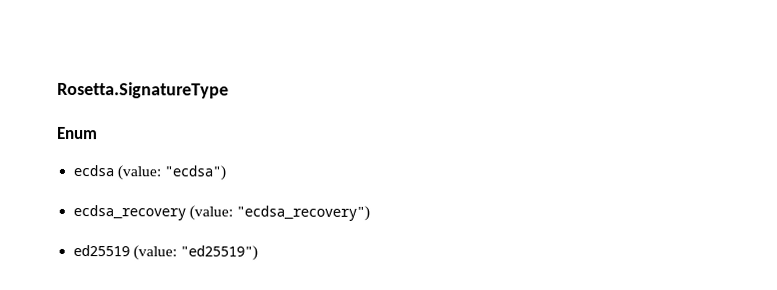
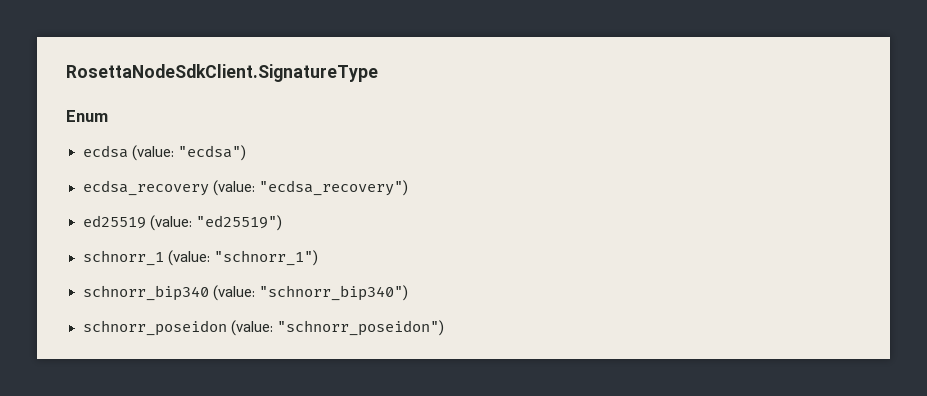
- Rosetta.SignatureType
+ RosettaNodeSdkClient.SignatureType
+ schnorr_1 (value: "schnorr_1")
+ schnorr_bip340 (value: "schnorr_bip340")
+ schnorr_poseidon (value: "schnorr_poseidon")

